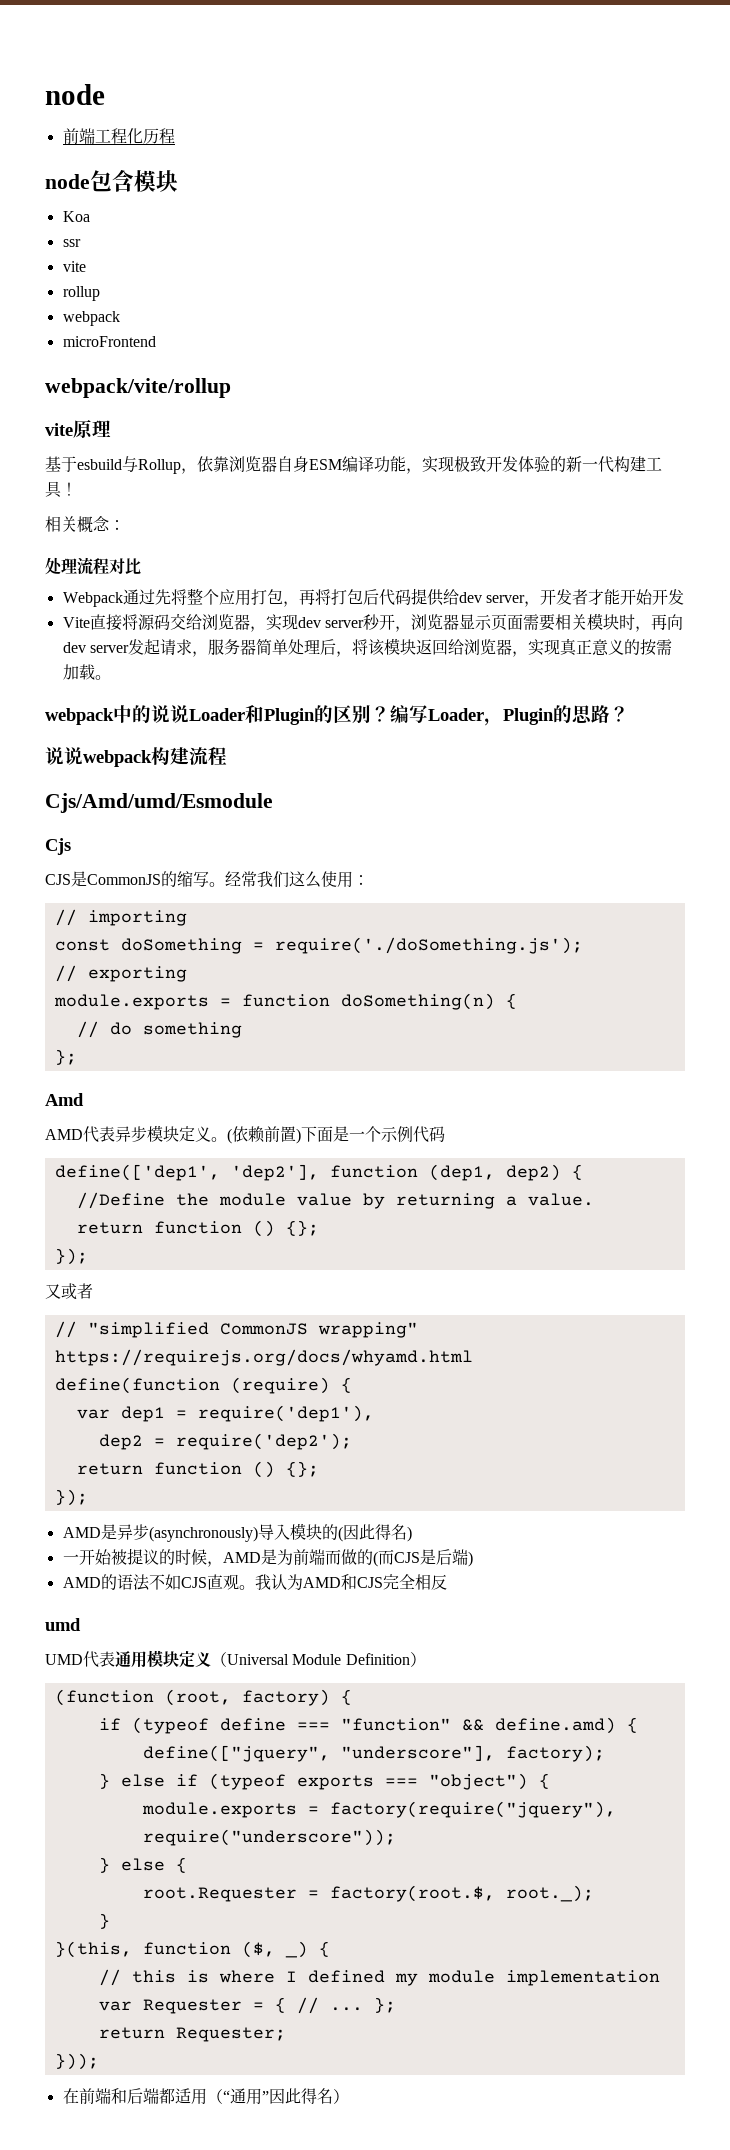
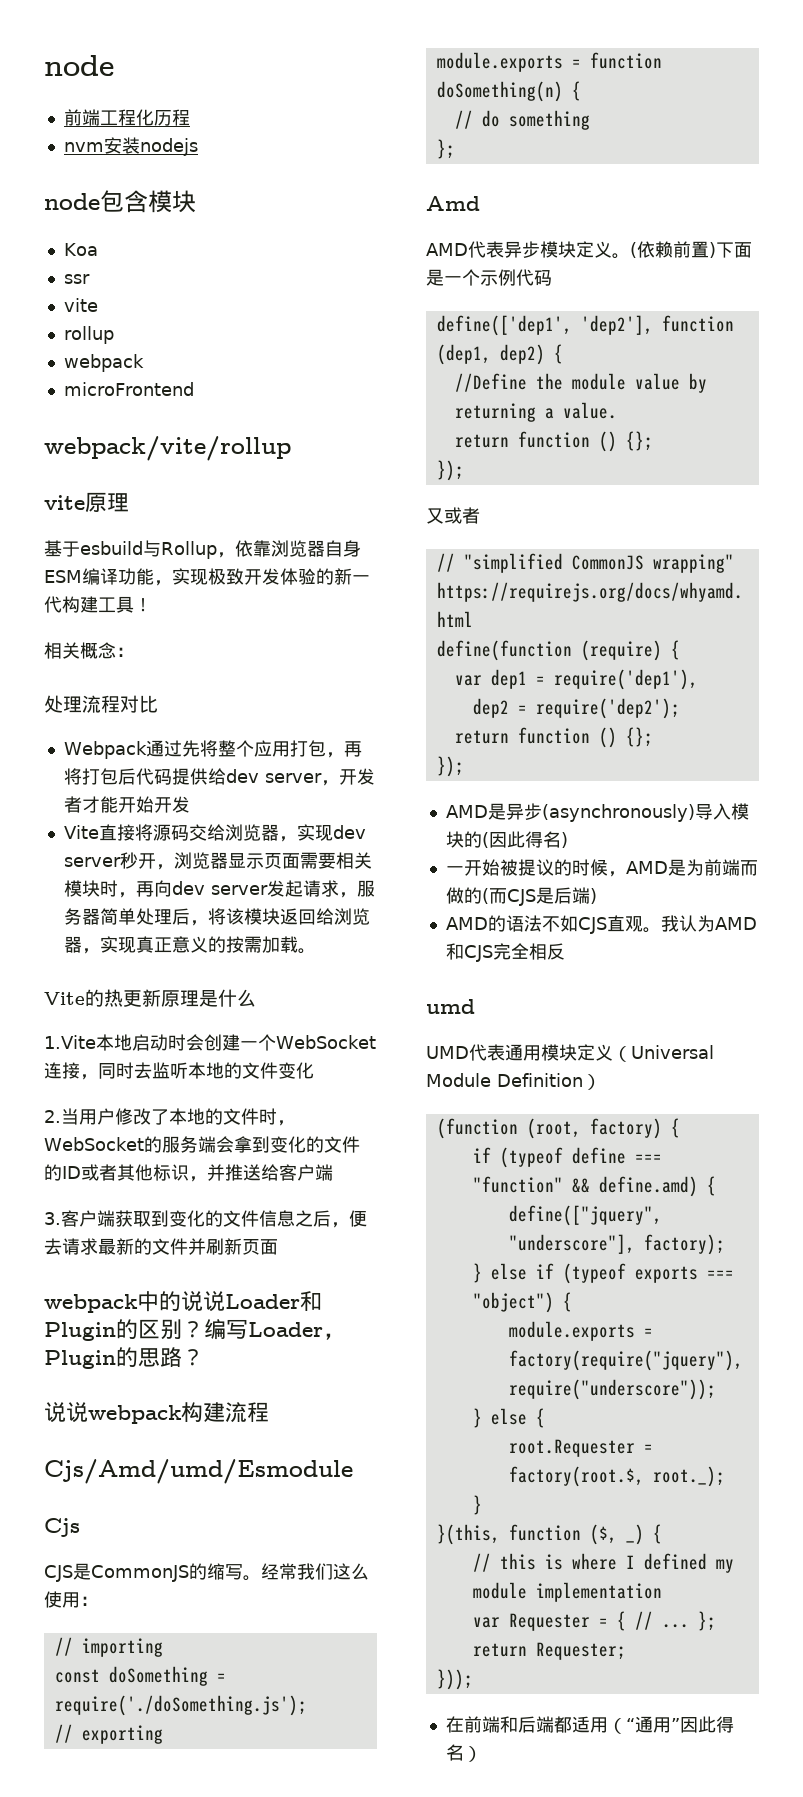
+ nvm安装nodejs
+ Vite的热更新原理是什么
+ 1.Vite本地启动时会创建一个WebSocket连接，同时去监听本地的文件变化
+ 2.当用户修改了本地的文件时，WebSocket的服务端会拿到变化的文件的ID或者其他标识，并推送给客户端
+ 3.客户端获取到变化的文件信息之后，便去请求最新的文件并刷新页面

